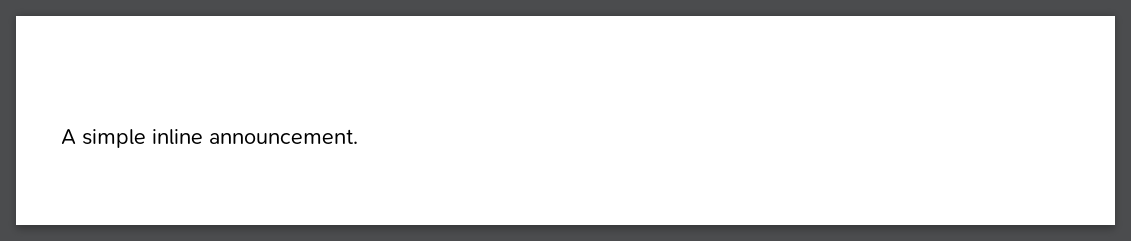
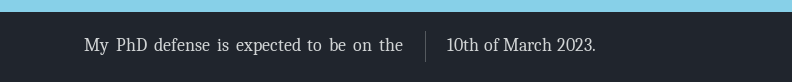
- A simple inline announcement.
+ My PhD defense is expected to be on the 10th of March 2023.

